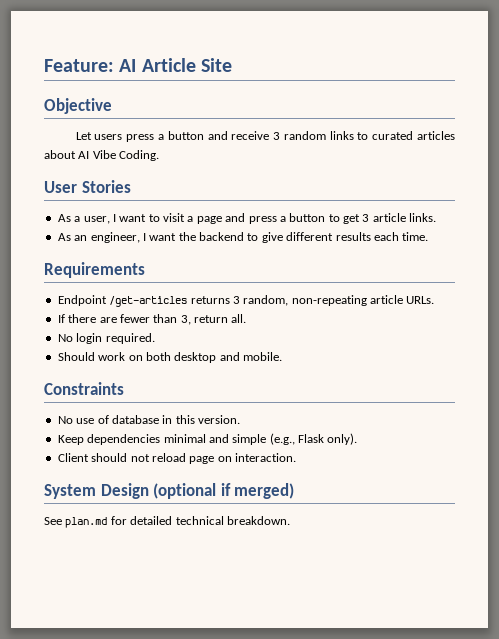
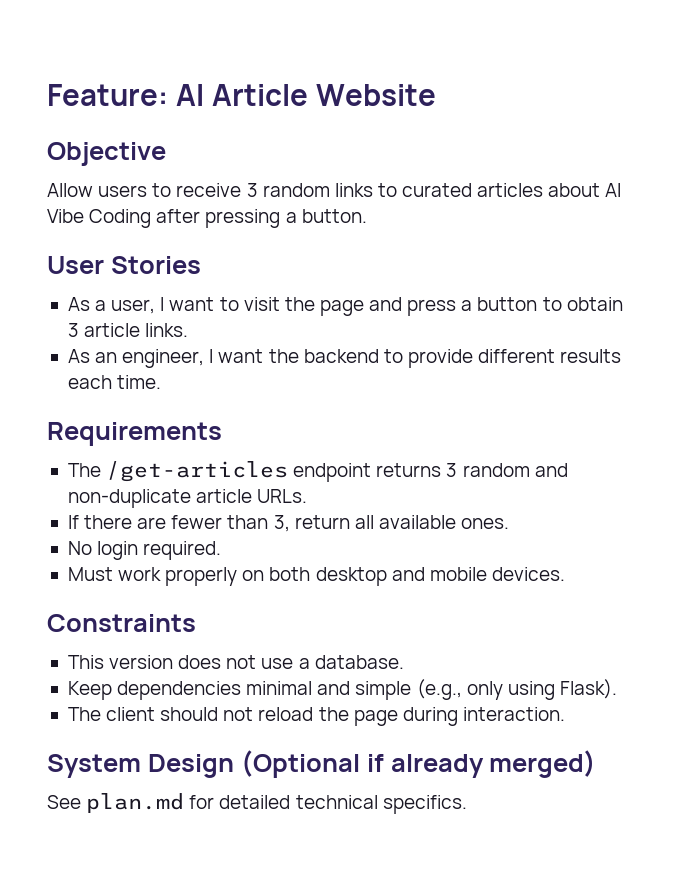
- Feature: AI Article Site
+ Feature: AI Article Website
- Let users press a button and receive 3 random links to curated articles about AI Vibe Coding.
+ Allow users to receive 3 random links to curated articles about AI Vibe Coding after pressing a button.
- As a user, I want to visit a page and press a button to get 3 article links.
+ As a user, I want to visit the page and press a button to obtain 3 article links.
- As an engineer, I want the backend to give different results each time.
+ As an engineer, I want the backend to provide different results each time.
- Endpoint /get-articles returns 3 random, non-repeating article URLs.
+ The /get-articles endpoint returns 3 random and non-duplicate article URLs.
- If there are fewer than 3, return all.
+ If there are fewer than 3, return all available ones.
- Should work on both desktop and mobile.
+ Must work properly on both desktop and mobile devices.
- No use of database in this version.
+ This version does not use a database.
- Keep dependencies minimal and simple (e.g., Flask only).
- Client should not reload page on interaction.
+ Keep dependencies minimal and simple (e.g., only using Flask).
+ The client should not reload the page during interaction.
- System Design (optional if merged)
+ System Design (Optional if already merged)
- See plan.md for detailed technical breakdown.
+ See plan.md for detailed technical specifics.

